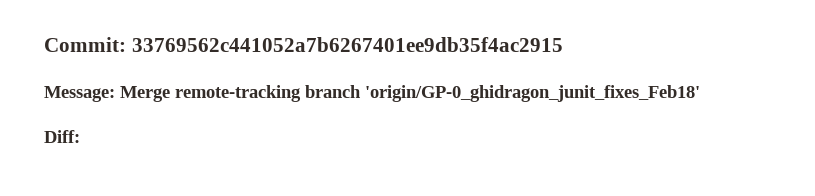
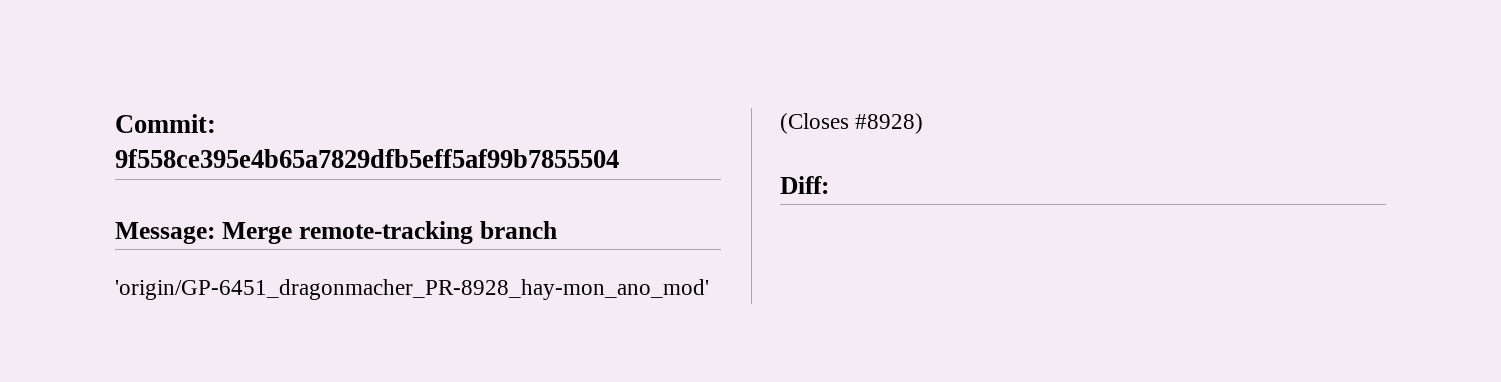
- Commit: 33769562c441052a7b6267401ee9db35f4ac2915
+ Commit: 9f558ce395e4b65a7829dfb5eff5af99b7855504
- Message: Merge remote-tracking branch 'origin/GP-0_ghidragon_junit_fixes_Feb18'
+ Message: Merge remote-tracking branch
+ 'origin/GP-6451_dragonmacher_PR-8928_hay-mon_ano_mod' (Closes #8928)

